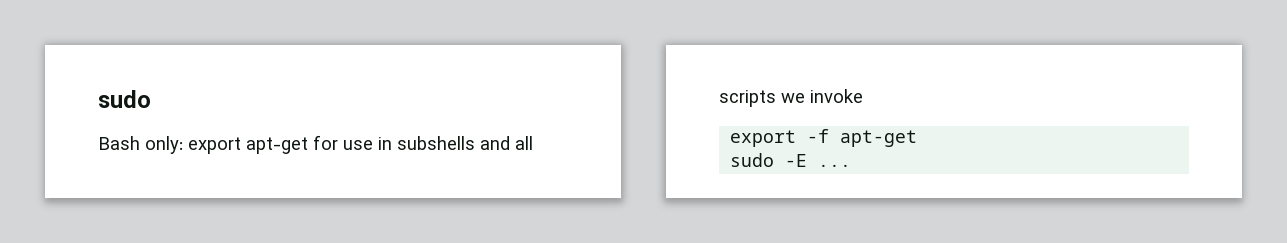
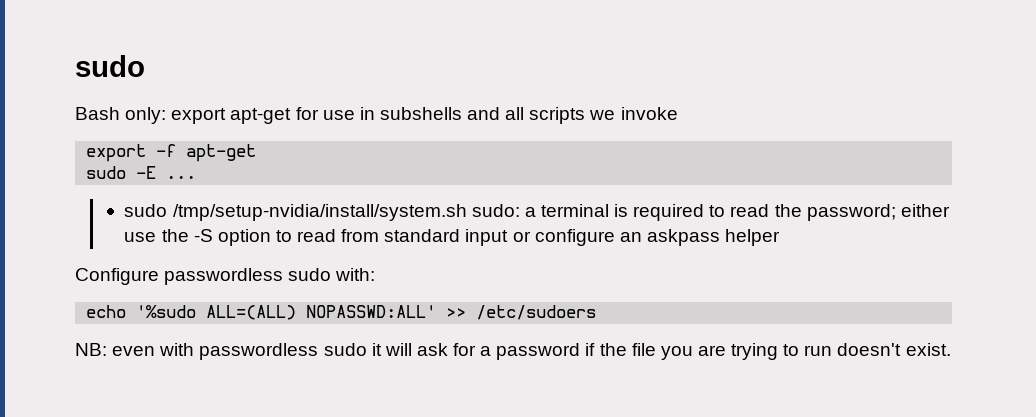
+ sudo /tmp/setup-nvidia/install/system.sh sudo: a terminal is required to read the password; either use the -S option to read from standard input or configure an askpass helper
+ Configure passwordless sudo with:
+ echo '%sudo ALL=(ALL) NOPASSWD:ALL' >> /etc/sudoers
+ NB: even with passwordless sudo it will ask for a password if the file you are trying to run doesn't exist.

